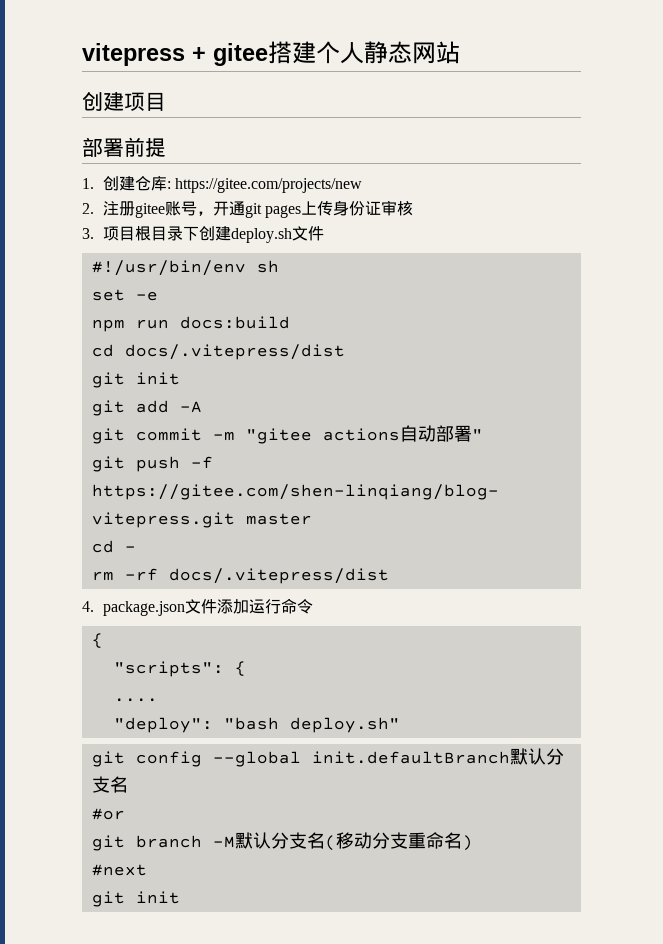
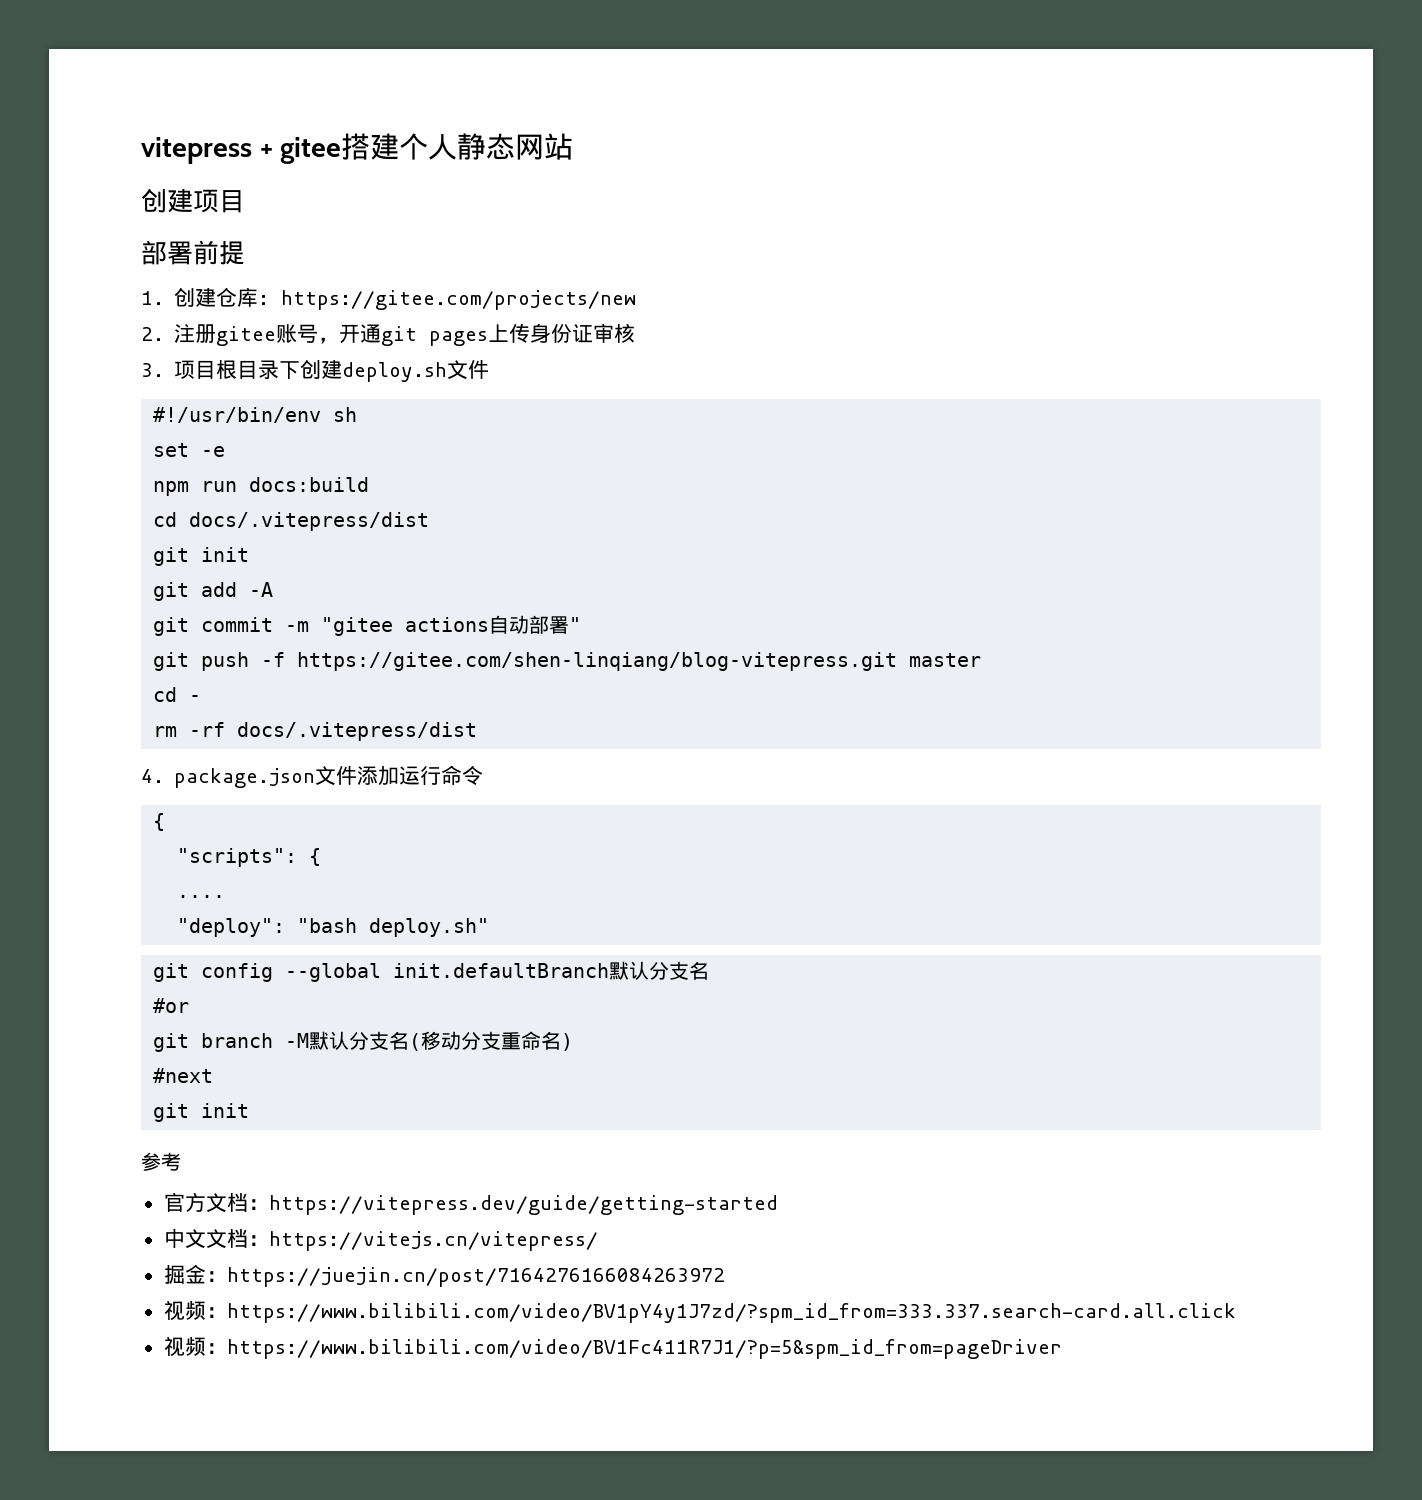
+ 参考
+ 官方文档：https://vitepress.dev/guide/getting-started
+ 中文文档：https://vitejs.cn/vitepress/
+ 掘金：https://juejin.cn/post/7164276166084263972
+ 视频：https://www.bilibili.com/video/BV1pY4y1J7zd/?spm_id_from=333.337.search-card.all.click
+ 视频：https://www.bilibili.com/video/BV1Fc411R7J1/?p=5&spm_id_from=pageDriver

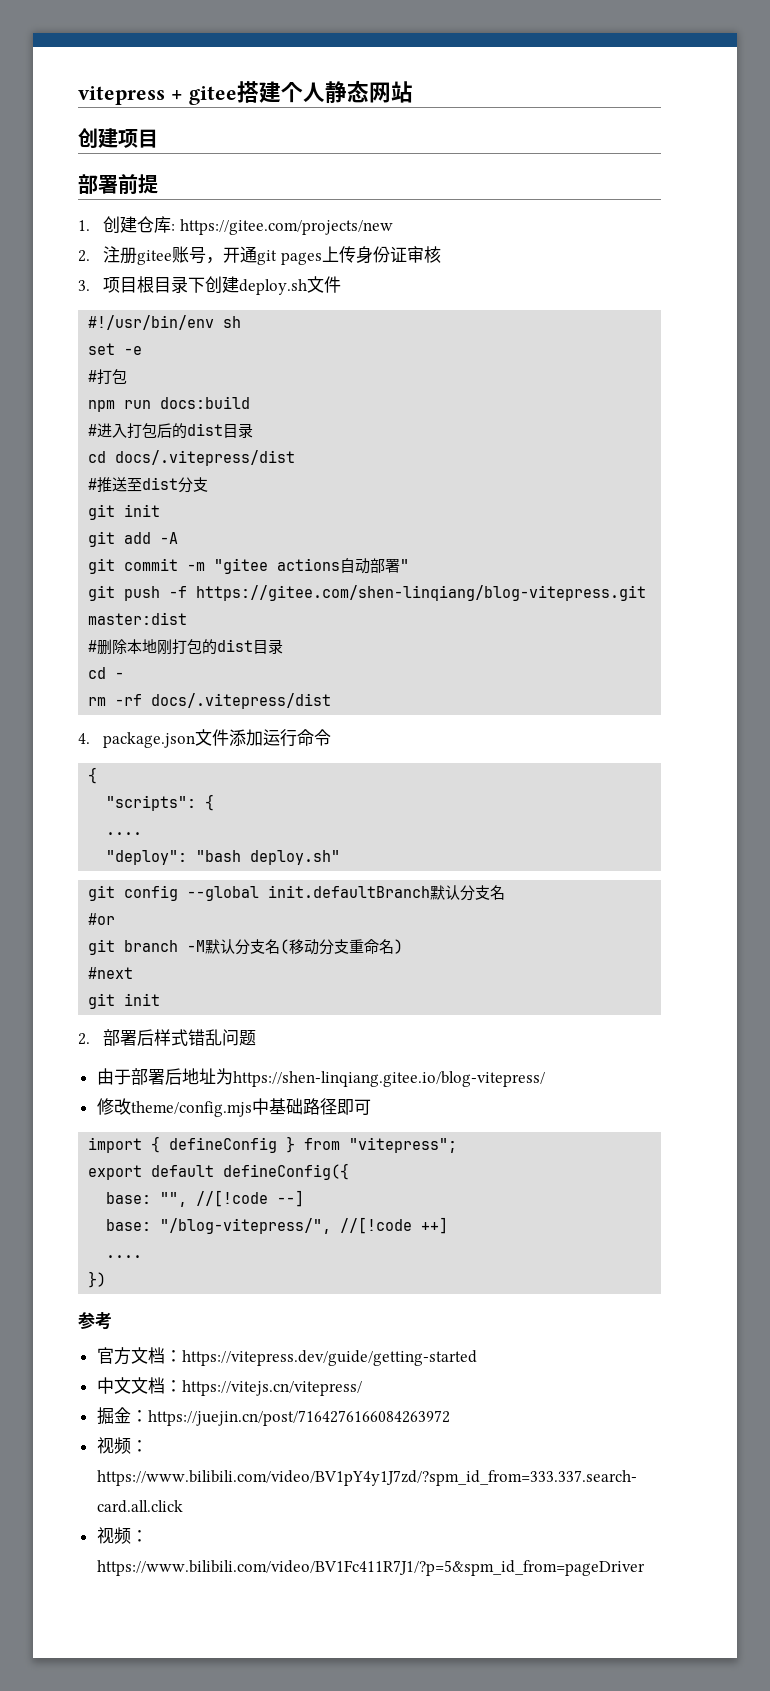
+ #打包
+ #进入打包后的dist目录
  cd docs/.vitepress/dist
+ #推送至dist分支
- git push -f https://gitee.com/shen-linqiang/blog-vitepress.git master
+ git push -f https://gitee.com/shen-linqiang/blog-vitepress.git master:dist
+ #删除本地刚打包的dist目录
+ 2.部署后样式错乱问题
+ 由于部署后地址为https://shen-linqiang.gitee.io/blog-vitepress/
+ 修改theme/config.mjs中基础路径即可
+ import { defineConfig } from "vitepress";
+ export default defineConfig({
+ base: "", //[!code --]
+ base: "/blog-vitepress/", //[!code ++]
+ ....
+ })

